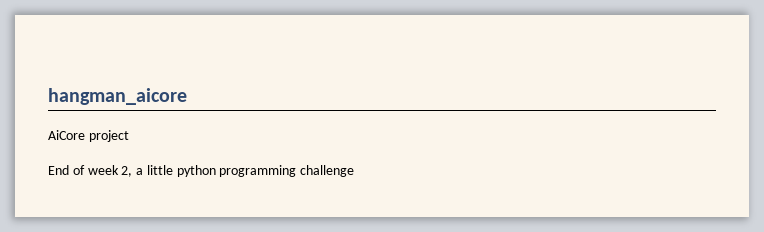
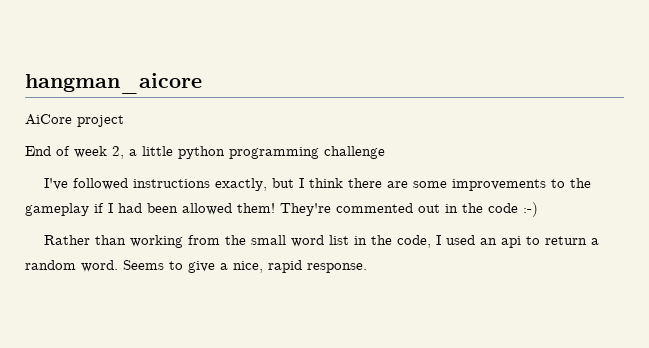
+ I've followed instructions exactly, but I think there are some improvements to the gameplay if I had been allowed them! They're commented out in the code :-)
+ Rather than working from the small word list in the code, I used an api to return a random word. Seems to give a nice, rapid response.

